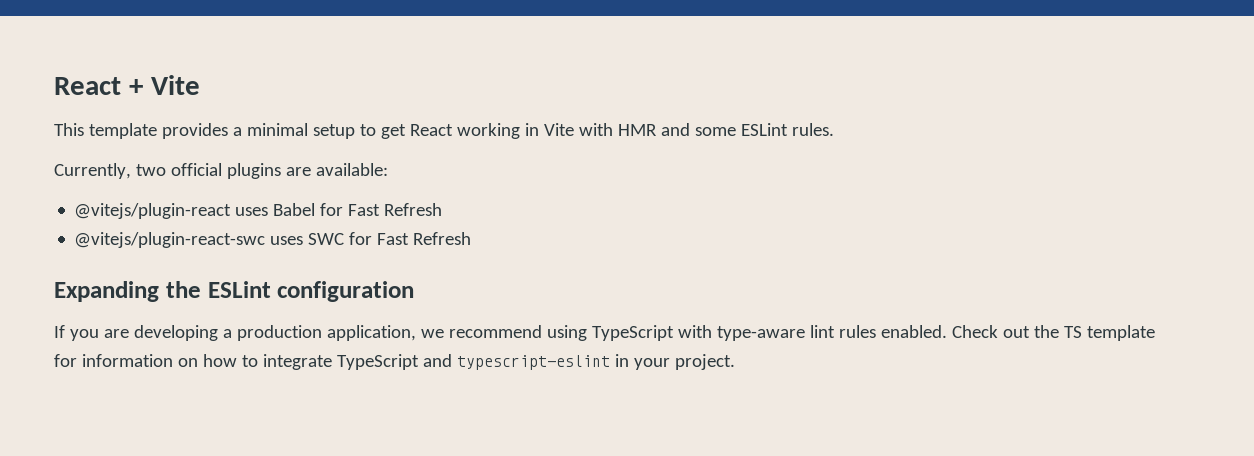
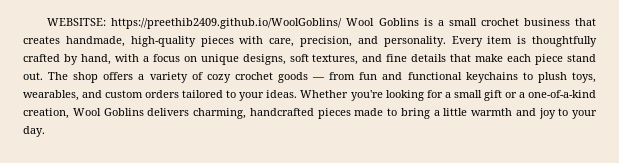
- React + Vite
- This template provides a minimal setup to get React working in Vite with HMR and some ESLint rules.
- Currently, two official plugins are available:
- @vitejs/plugin-react uses Babel for Fast Refresh
- @vitejs/plugin-react-swc uses SWC for Fast Refresh
- Expanding the ESLint configuration
- If you are developing a production application, we recommend using TypeScript with type-aware lint rules enabled. Check out the TS template for information on how to integrate TypeScript and typescript-eslint in your project.
+ WEBSITSE: https://preethib2409.github.io/WoolGoblins/ Wool Goblins is a small crochet business that creates handmade, high-quality pieces with care, precision, and personality. Every item is thoughtfully crafted by hand, with a focus on unique designs, soft textures, and fine details that make each piece stand out. The shop offers a variety of cozy crochet goods — from fun and functional keychains to plush toys, wearables, and custom orders tailored to your ideas. Whether you're looking for a small gift or a one-of-a-kind creation, Wool Goblins delivers charming, handcrafted pieces made to bring a little warmth and joy to your day.

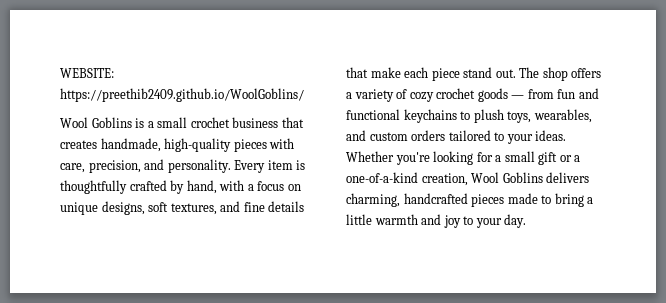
- WEBSITSE: https://preethib2409.github.io/WoolGoblins/ Wool Goblins is a small crochet business that creates handmade, high-quality pieces with care, precision, and personality.
+ WEBSITE: https://preethib2409.github.io/WoolGoblins/
+ Wool Goblins is a small crochet business that creates handmade, high-quality pieces with care, precision, and personality.

